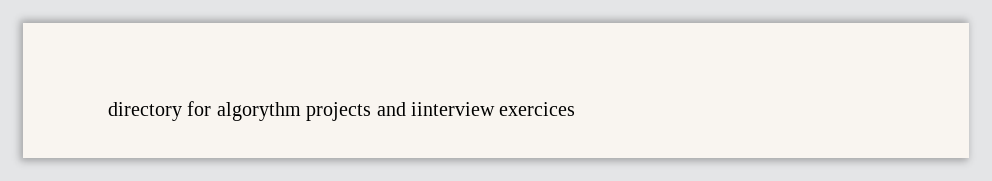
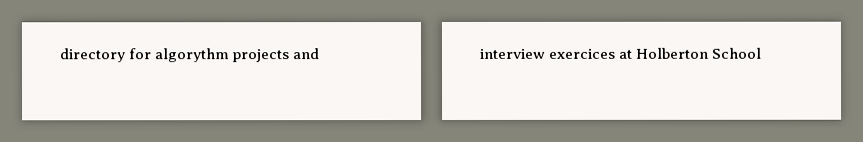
- directory for algorythm projects and iinterview exercices
+ directory for algorythm projects and interview exercices at Holberton School

